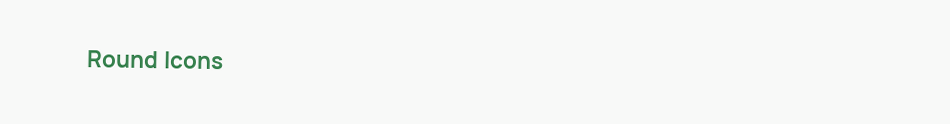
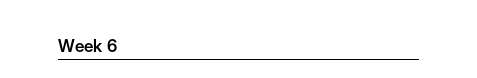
- Round Icons
+ Week 6

